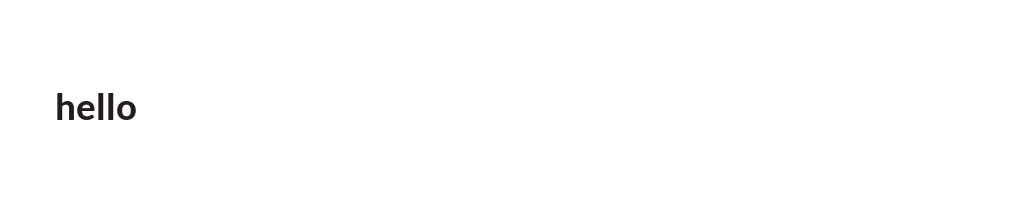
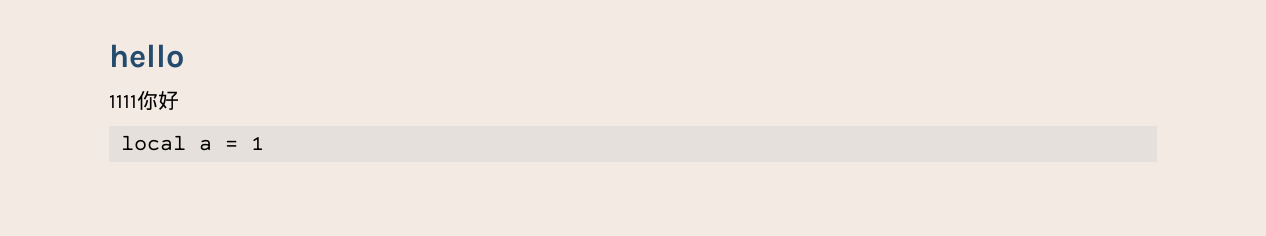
+ 1111你好
+ local a = 1

